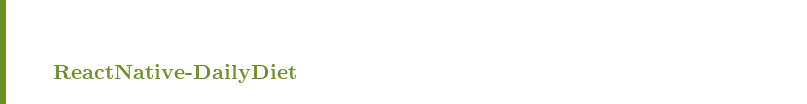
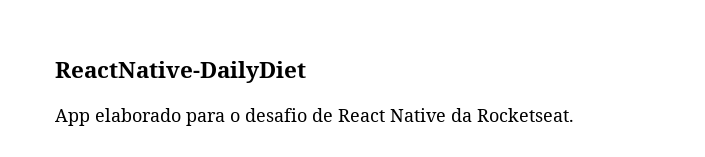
+ App elaborado para o desafio de React Native da Rocketseat.

